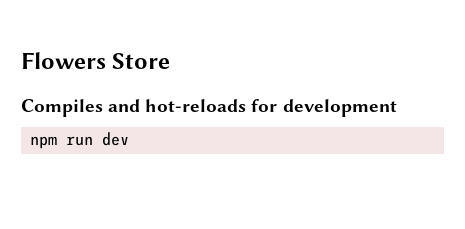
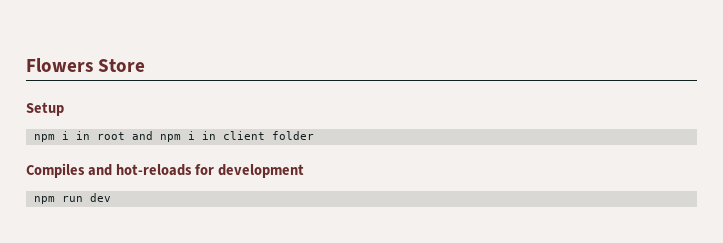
+ Setup
+ npm i in root and npm i in client folder

